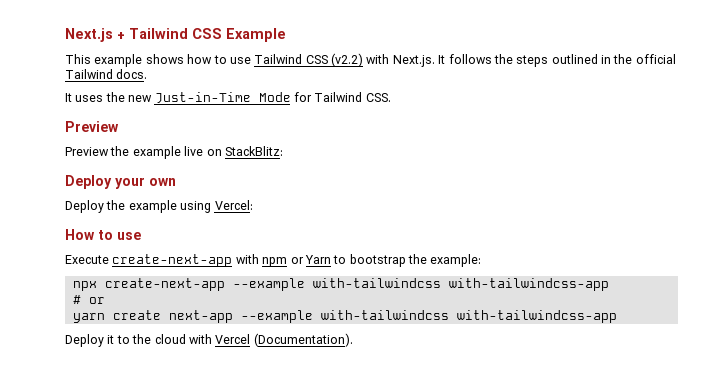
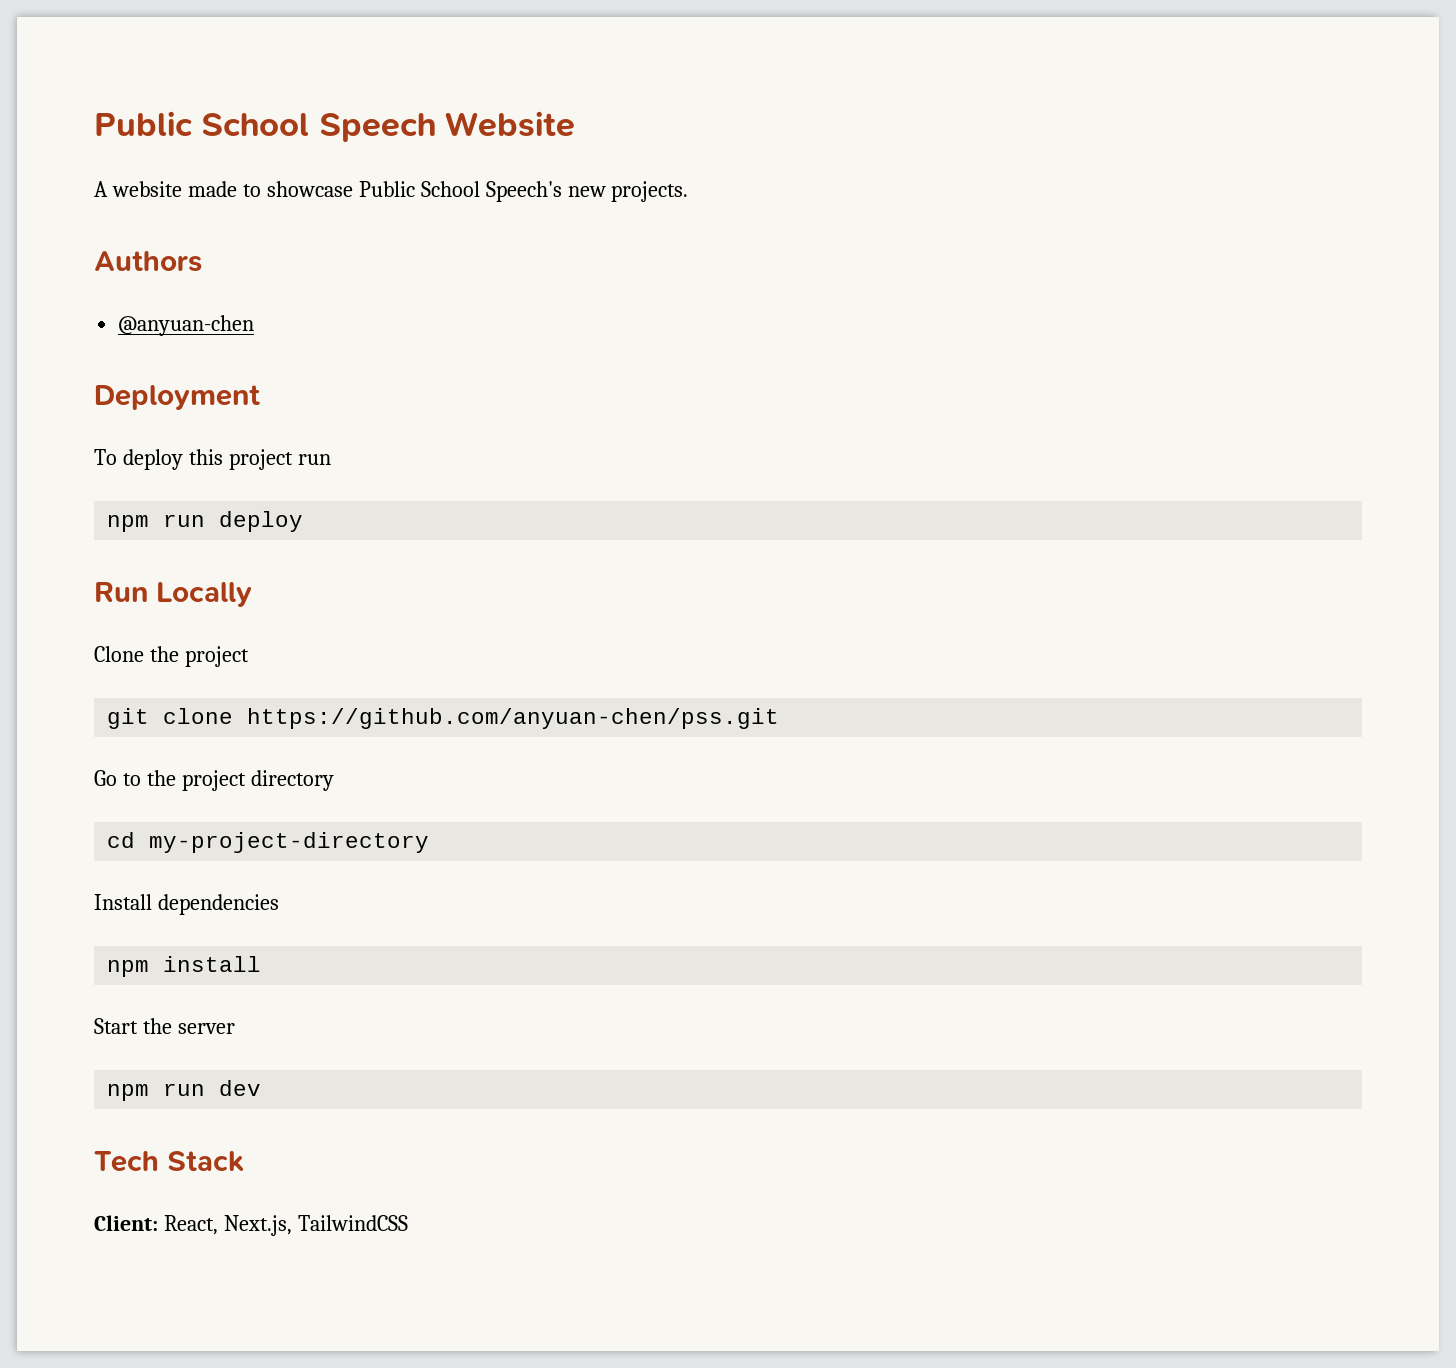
- Next.js + Tailwind CSS Example
- This example shows how to use Tailwind CSS (v2.2) with Next.js. It follows the steps outlined in the official Tailwind docs.
- It uses the new Just-in-Time Mode for Tailwind CSS.
- Preview
- Preview the example live on StackBlitz:
- Deploy your own
- Deploy the example using Vercel:
- How to use
- Execute create-next-app with npm or Yarn to bootstrap the example:
- npx create-next-app --example with-tailwindcss with-tailwindcss-app
- # or
- yarn create next-app --example with-tailwindcss with-tailwindcss-app
- Deploy it to the cloud with Vercel (Documentation).
+ Public School Speech Website
+ A website made to showcase Public School Speech's new projects.
+ Authors
+ @anyuan-chen
+ Deployment
+ To deploy this project run
+ npm run deploy
+ Run Locally
+ Clone the project
+ git clone https://github.com/anyuan-chen/pss.git
+ Go to the project directory
+ cd my-project-directory
+ Install dependencies
+ npm install
+ Start the server
+ npm run dev
+ Tech Stack
+ Client: React, Next.js, TailwindCSS

